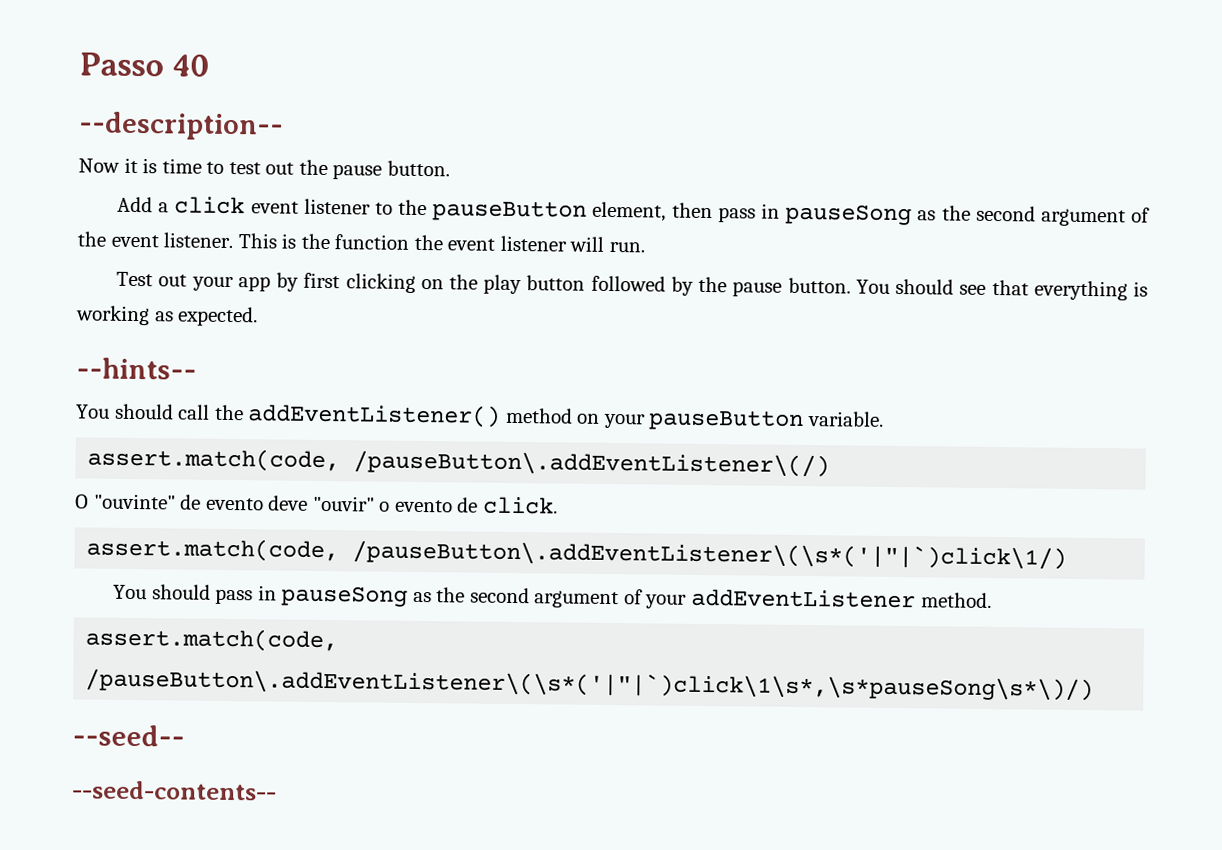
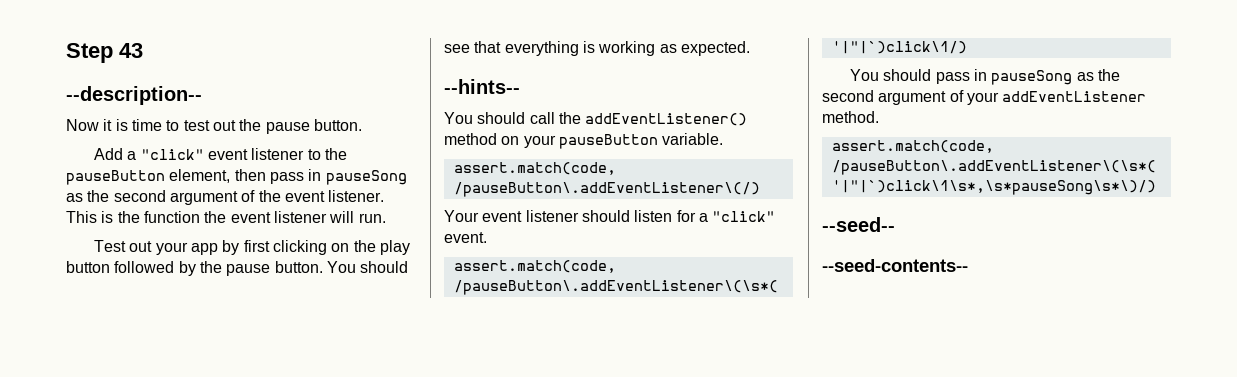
- Passo 40
+ Step 43
- Add a click event listener to the pauseButton element, then pass in pauseSong as the second argument of the event listener.
+ Add a "click" event listener to the pauseButton element, then pass in pauseSong as the second argument of the event listener.
- O "ouvinte" de evento deve "ouvir" o evento de click.
+ Your event listener should listen for a "click" event.

